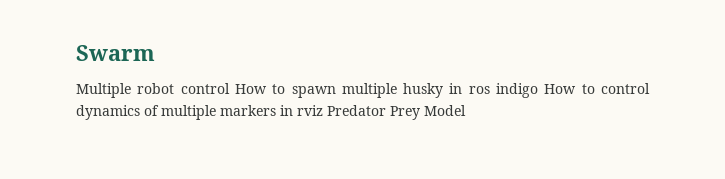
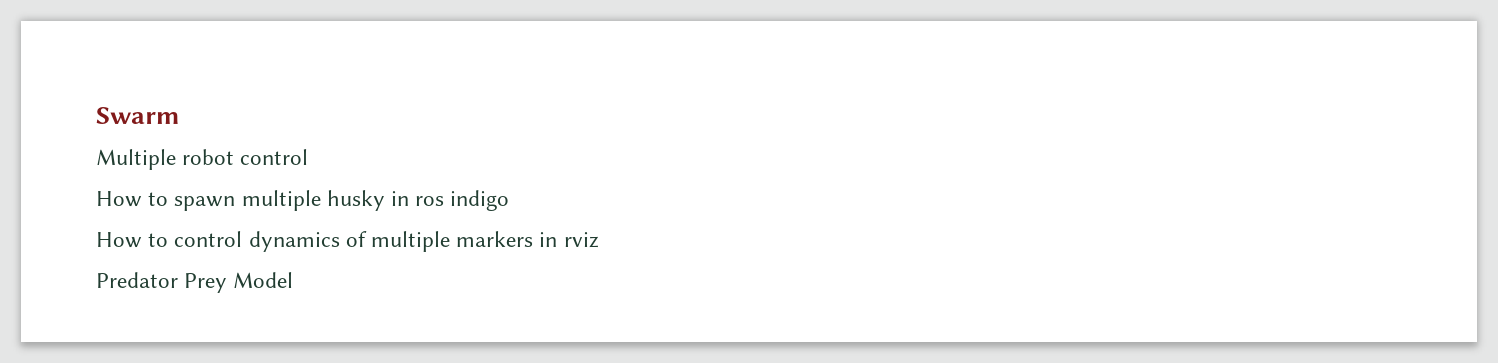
- Multiple robot control How to spawn multiple husky in ros indigo How to control dynamics of multiple markers in rviz Predator Prey Model
+ Multiple robot control
+ How to spawn multiple husky in ros indigo
+ How to control dynamics of multiple markers in rviz
+ Predator Prey Model

